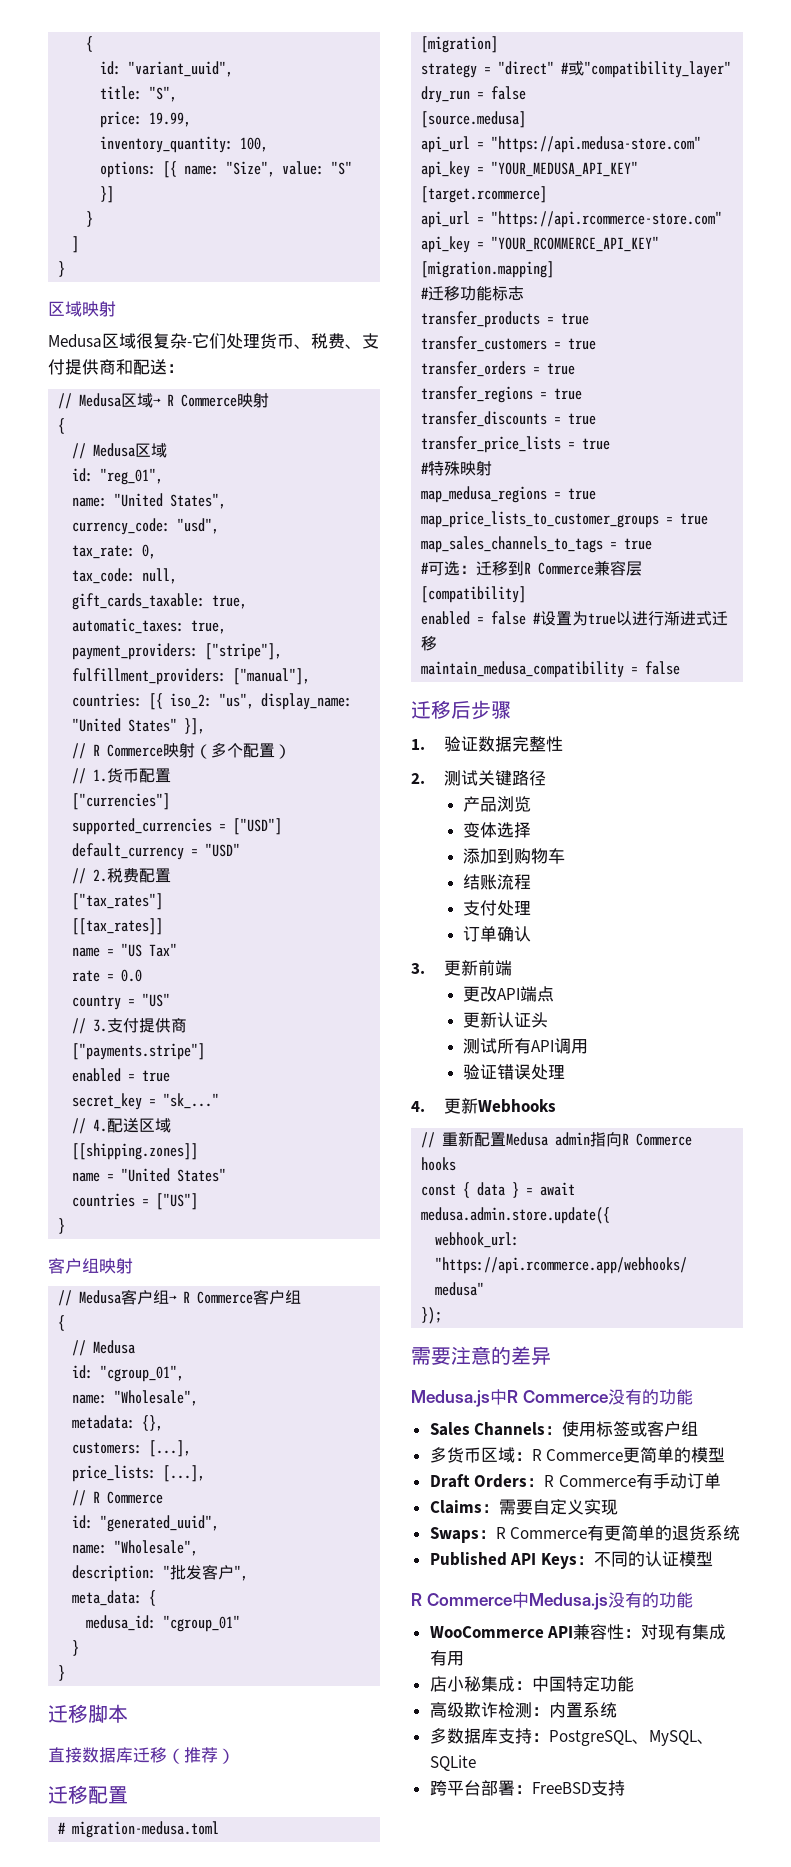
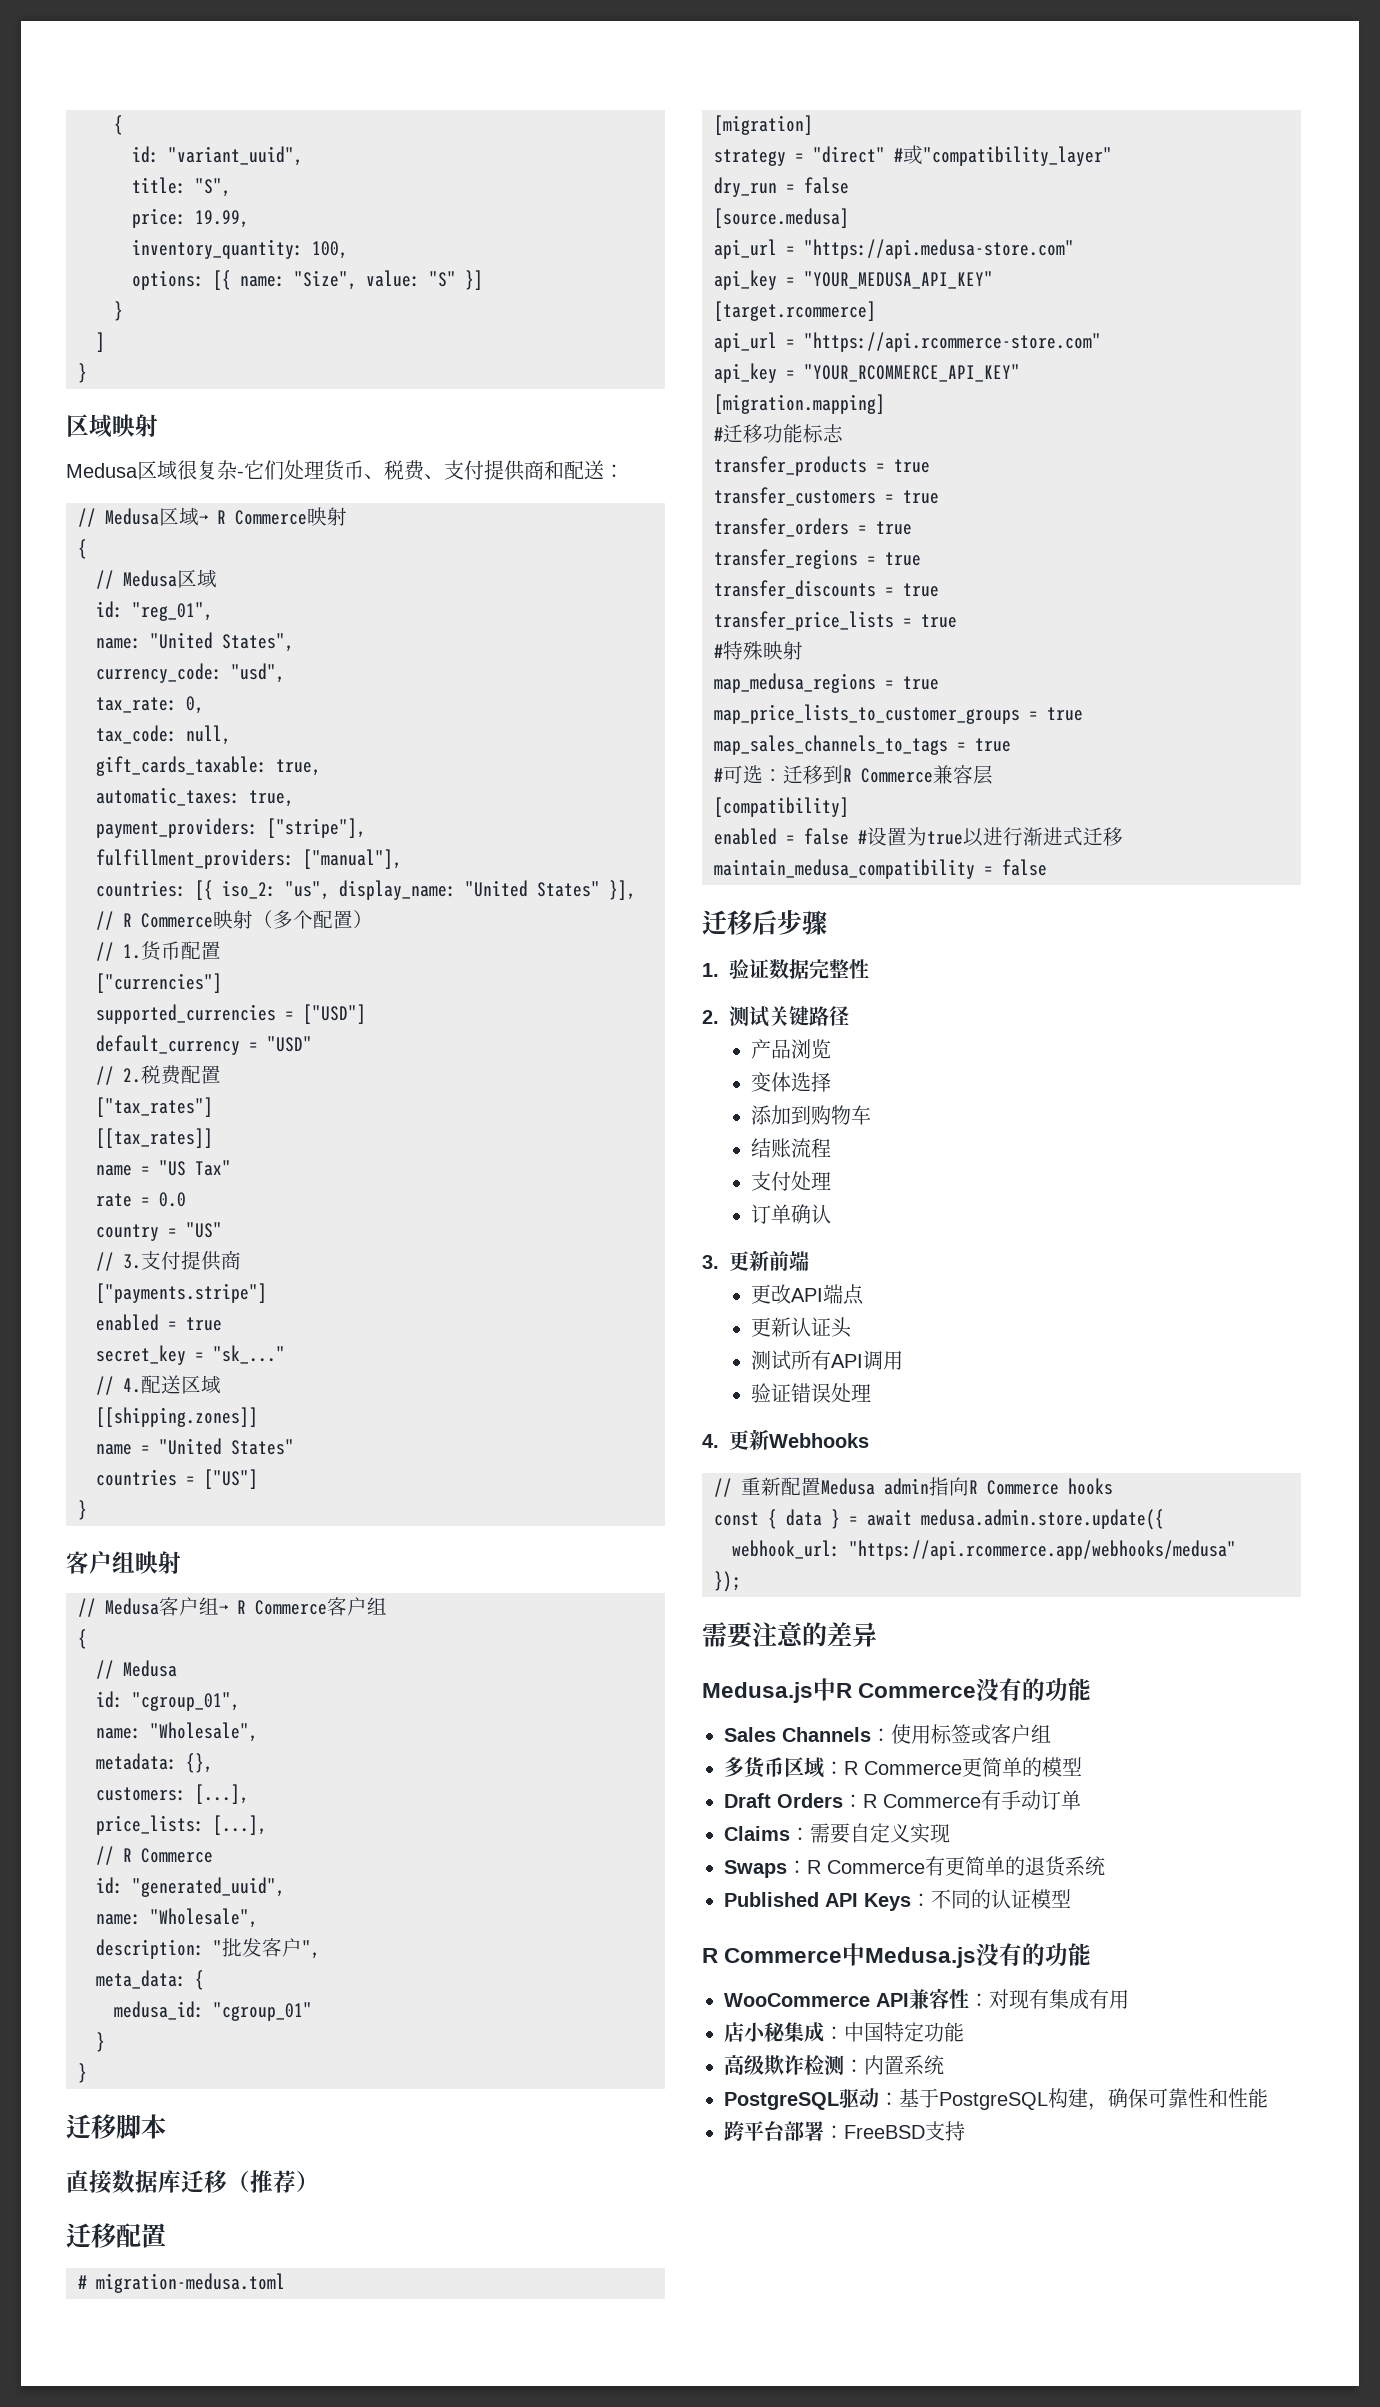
- 多数据库支持：PostgreSQL、MySQL、SQLite
+ PostgreSQL驱动：基于PostgreSQL构建，确保可靠性和性能

